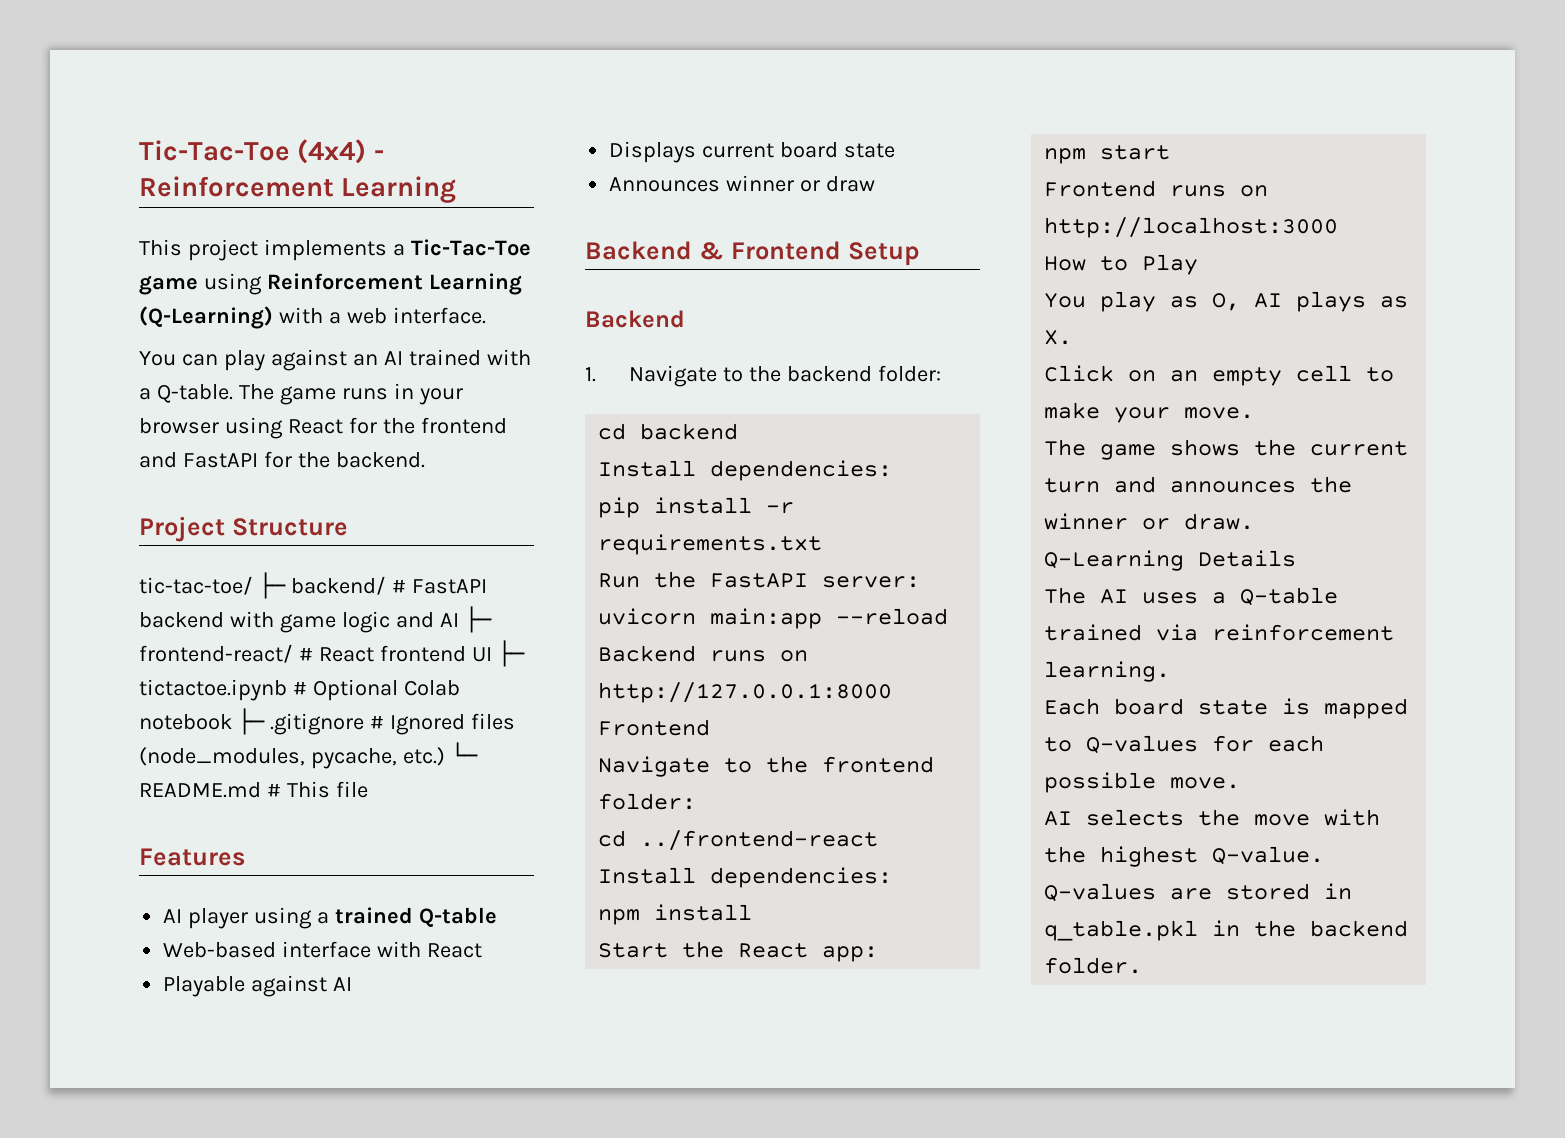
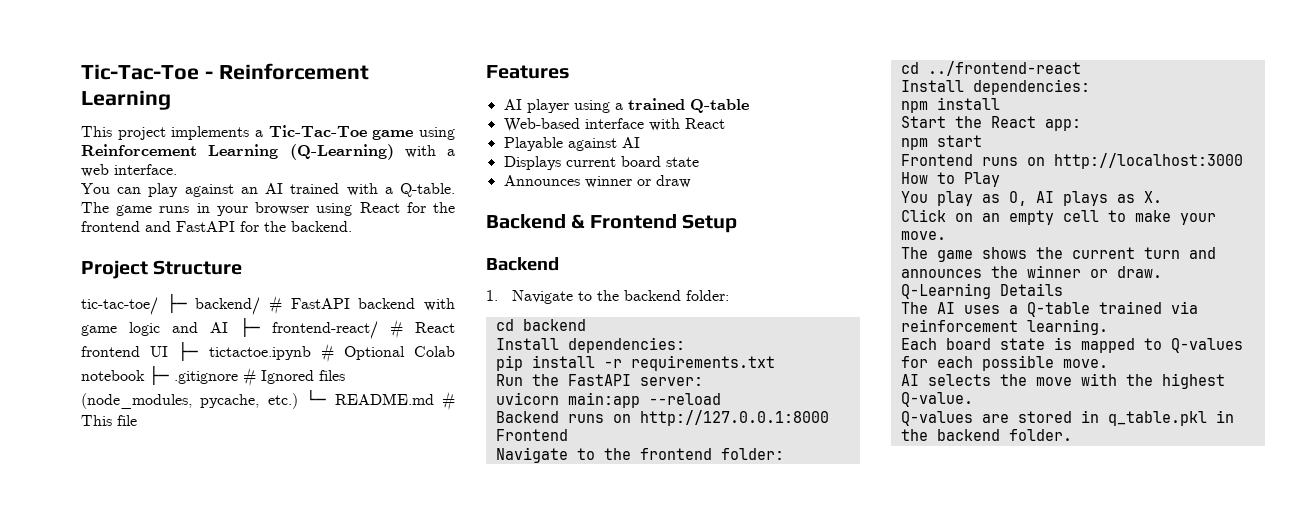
- Tic-Tac-Toe (4x4) - Reinforcement Learning
+ Tic-Tac-Toe - Reinforcement Learning

